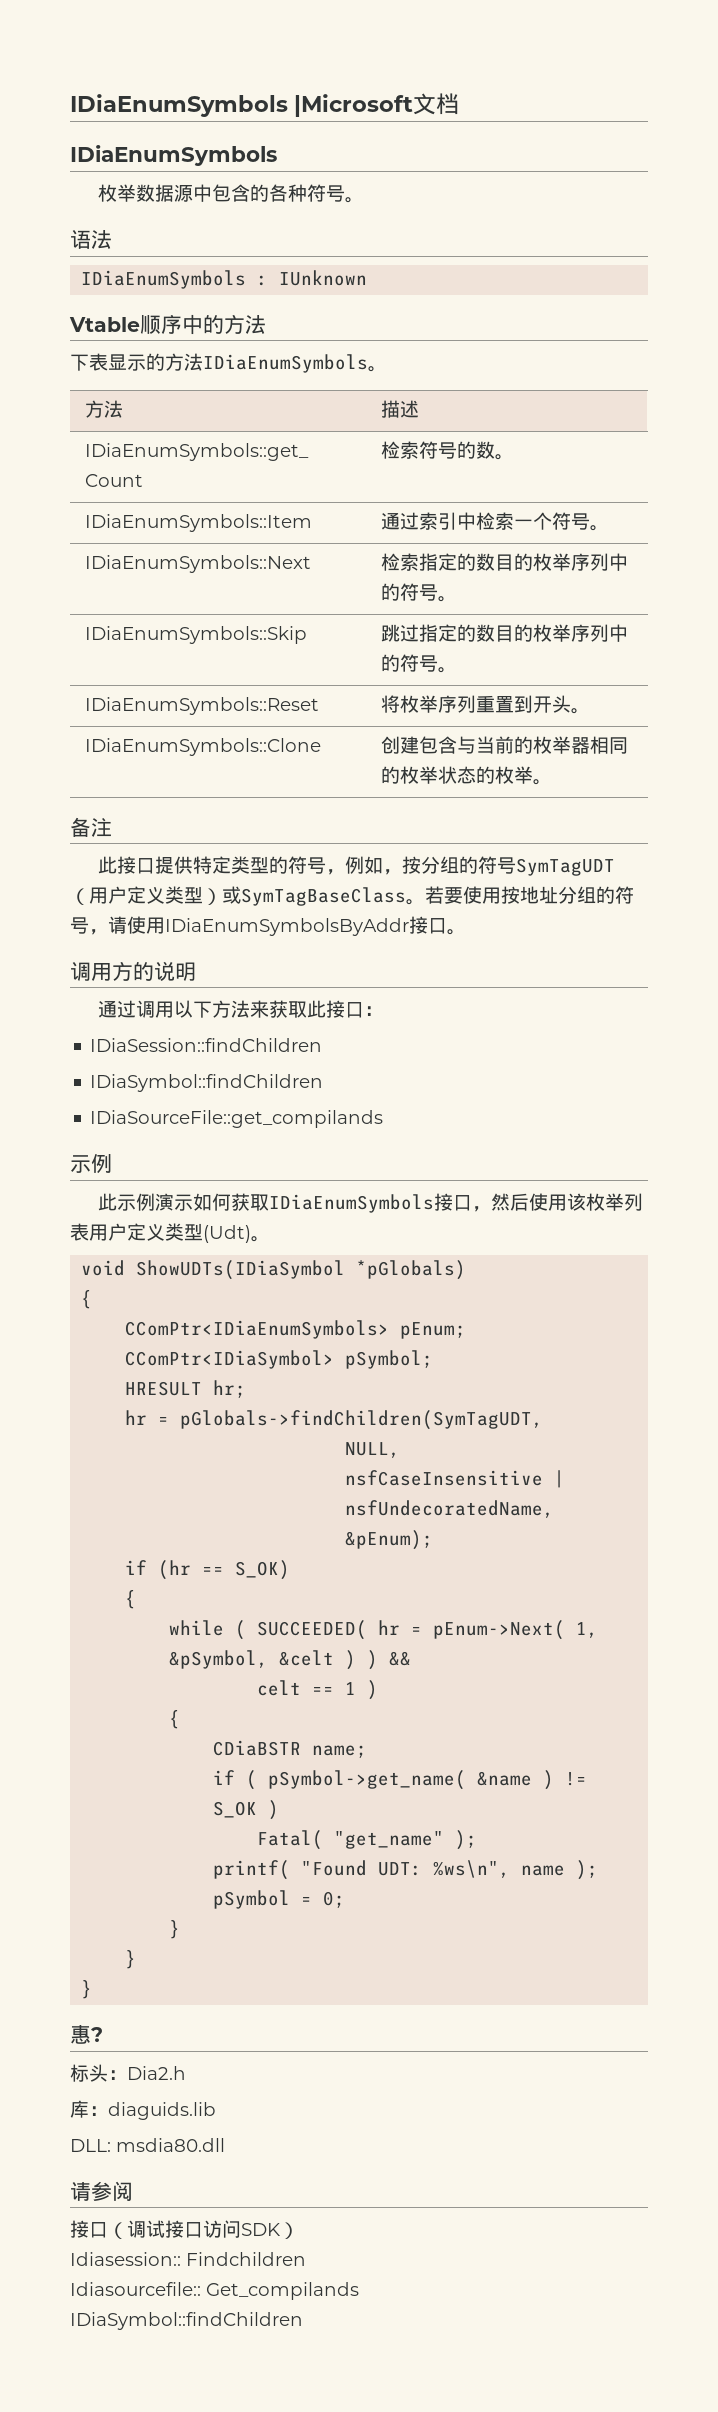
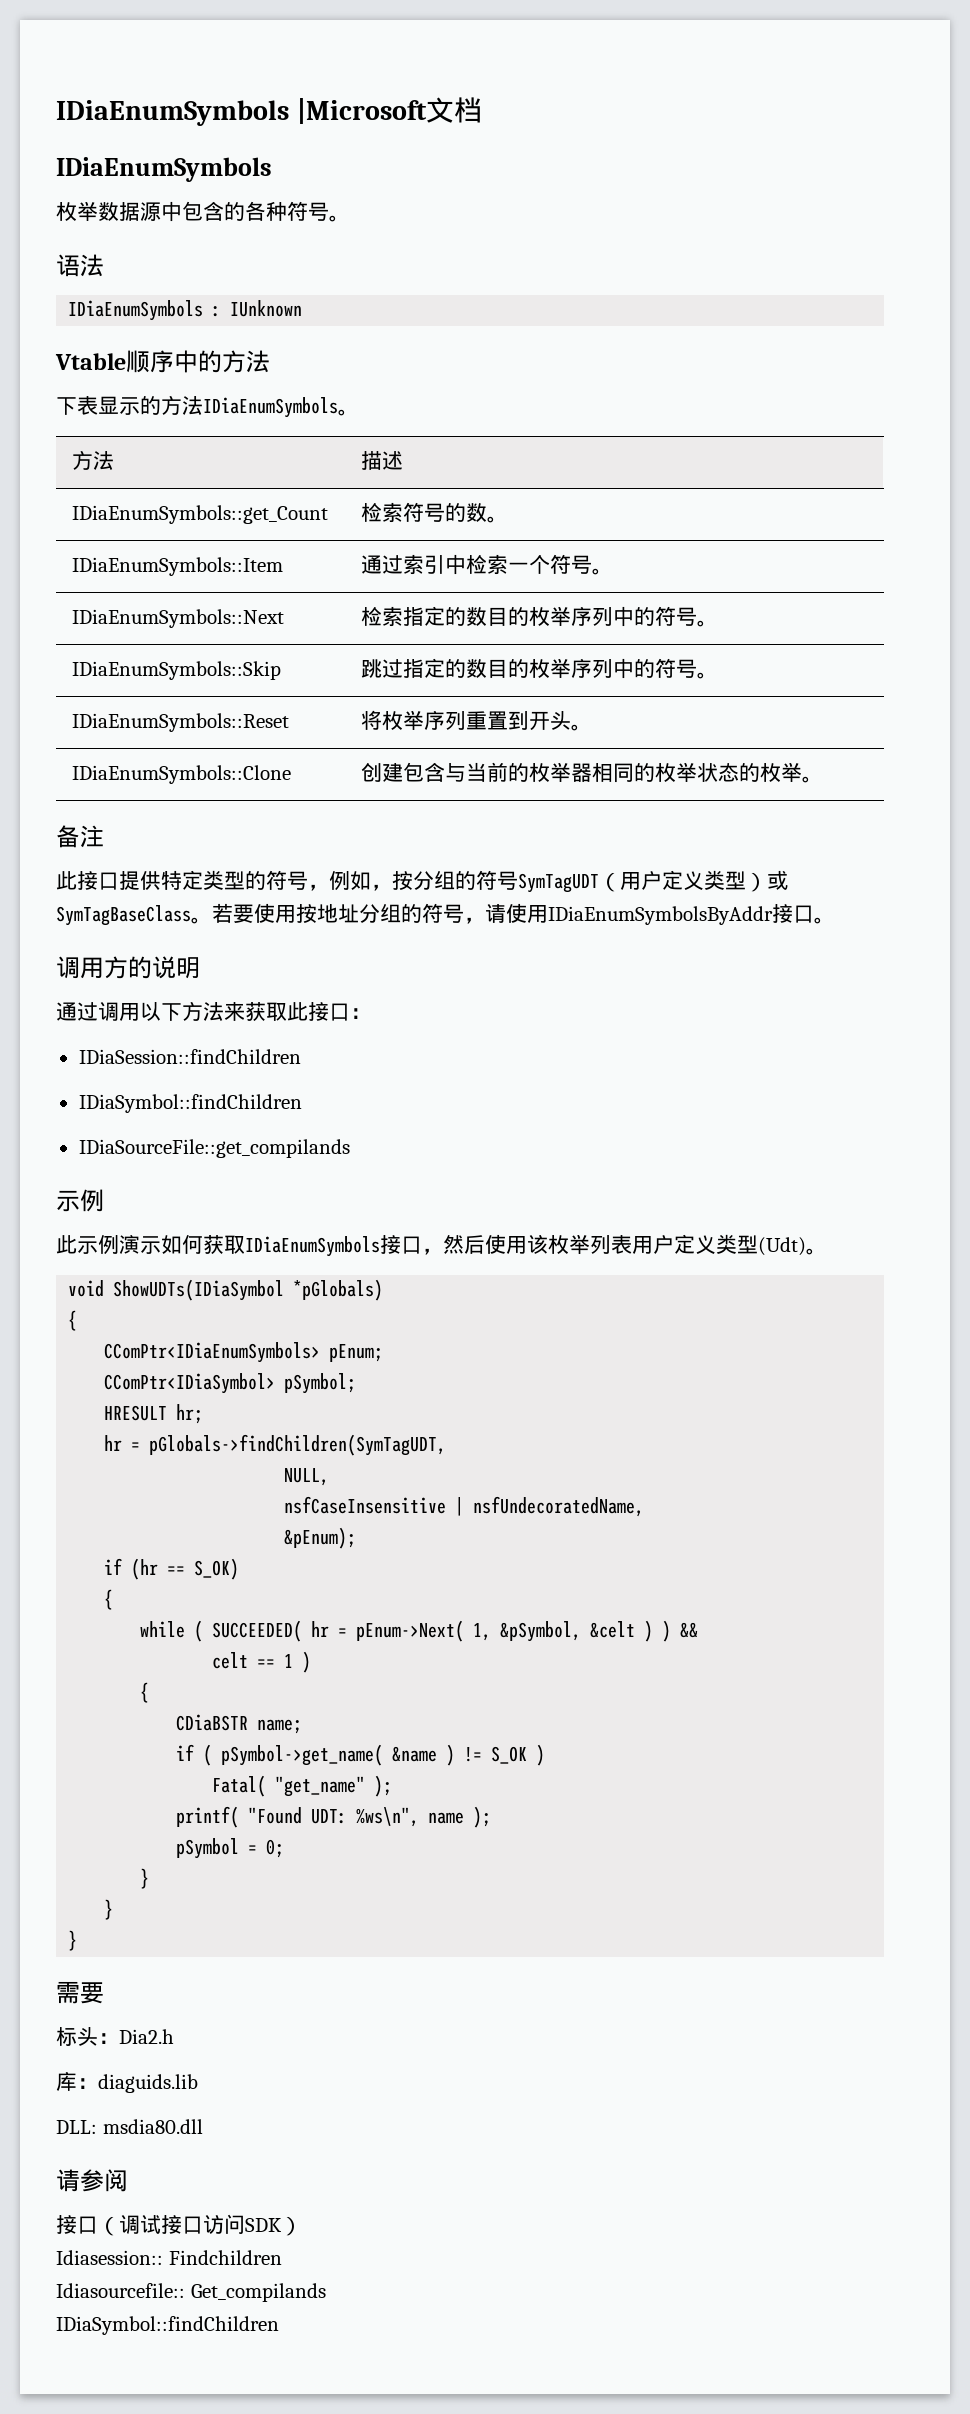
- 惠?
+ 需要

